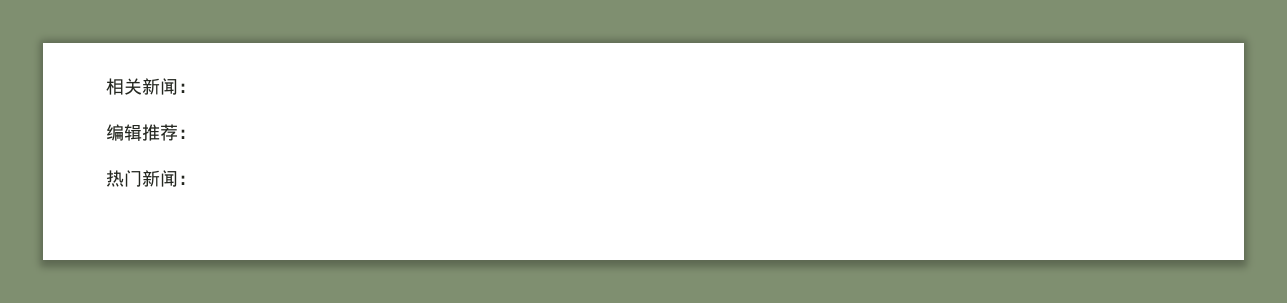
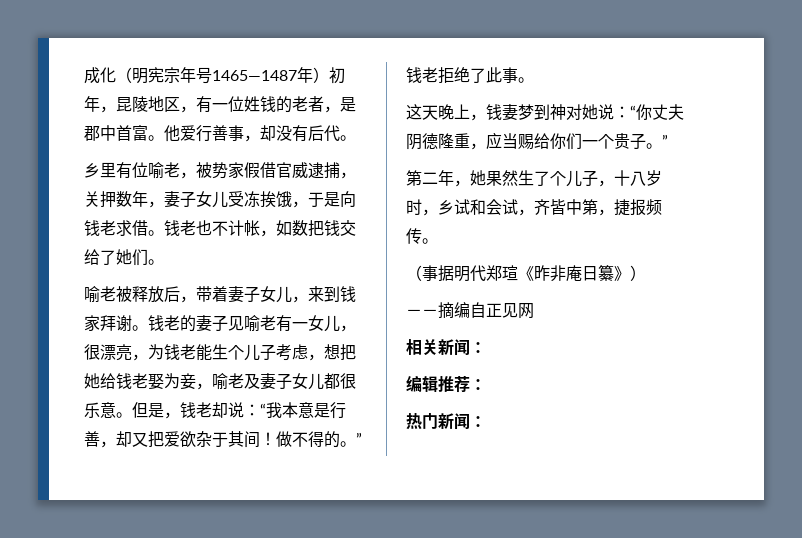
+ 成化（明宪宗年号1465—1487年）初年，昆陵地区，有一位姓钱的老者，是郡中首富。他爱行善事，却没有后代。
+ 乡里有位喻老，被势家假借官威逮捕，关押数年，妻子女儿受冻挨饿，于是向钱老求借。钱老也不计帐，如数把钱交给了她们。
+ 喻老被释放后，带着妻子女儿，来到钱家拜谢。钱老的妻子见喻老有一女儿，很漂亮，为钱老能生个儿子考虑，想把她给钱老娶为妾，喻老及妻子女儿都很乐意。但是，钱老却说：“我本意是行善，却又把爱欲杂于其间！做不得的。”钱老拒绝了此事。
+ 这天晚上，钱妻梦到神对她说：“你丈夫阴德隆重，应当赐给你们一个贵子。”
+ 第二年，她果然生了个儿子，十八岁时，乡试和会试，齐皆中第，捷报频传。
+ （事据明代郑瑄《昨非庵日纂》）
+ －－摘编自正见网

